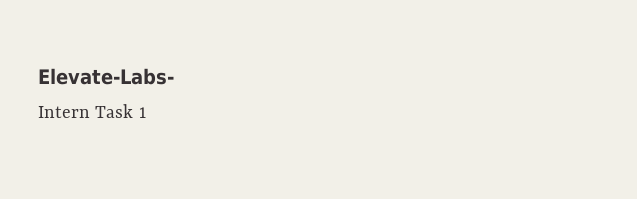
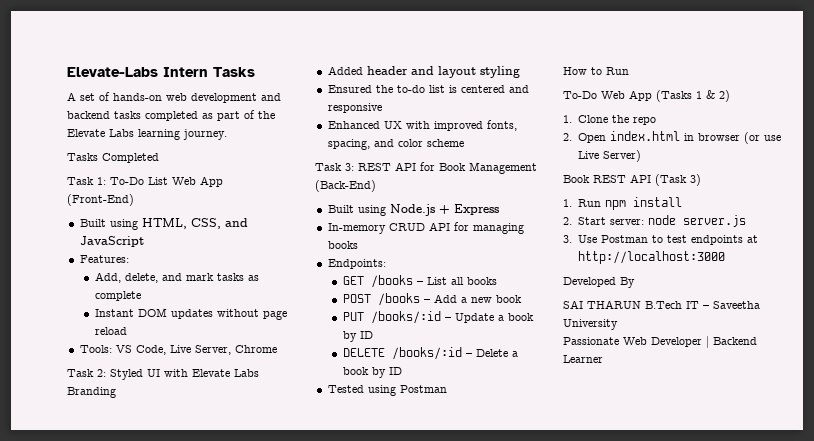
- Elevate-Labs-
- Intern Task 1
+ Elevate-Labs Intern Tasks
+ A set of hands-on web development and backend tasks completed as part of the Elevate Labs learning journey.
+ Tasks Completed
+ Task 1: To-Do List Web App (Front-End)
+ Built using HTML, CSS, and JavaScript
+ Features:
+ Add, delete, and mark tasks as complete
+ Instant DOM updates without page reload
+ Tools: VS Code, Live Server, Chrome
+ Task 2: Styled UI with Elevate Labs Branding
+ Added header and layout styling
+ Ensured the to-do list is centered and responsive
+ Enhanced UX with improved fonts, spacing, and color scheme
+ Task 3: REST API for Book Management (Back-End)
+ Built using Node.js + Express
+ In-memory CRUD API for managing books
+ Endpoints:
+ GET /books – List all books
+ POST /books – Add a new book
+ PUT /books/:id – Update a book by ID
+ DELETE /books/:id – Delete a book by ID
+ Tested using Postman
+ How to Run
+ To-Do Web App (Tasks 1 & 2)
+ 1. Clone the repo
+ 2. Open index.html in browser (or use Live Server)
+ Book REST API (Task 3)
+ 1. Run npm install
+ 2. Start server: node server.js
+ 3. Use Postman to test endpoints at http://localhost:3000
+ Developed By
+ SAI THARUN B.Tech IT – Saveetha University
+ Passionate Web Developer | Backend Learner

